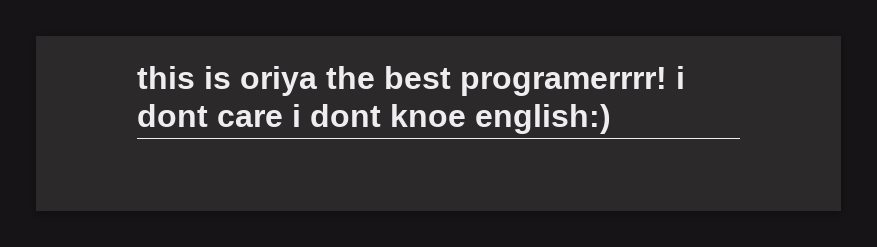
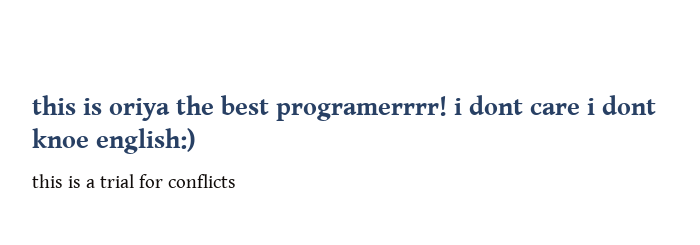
+ this is a trial for conflicts

